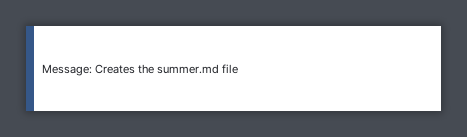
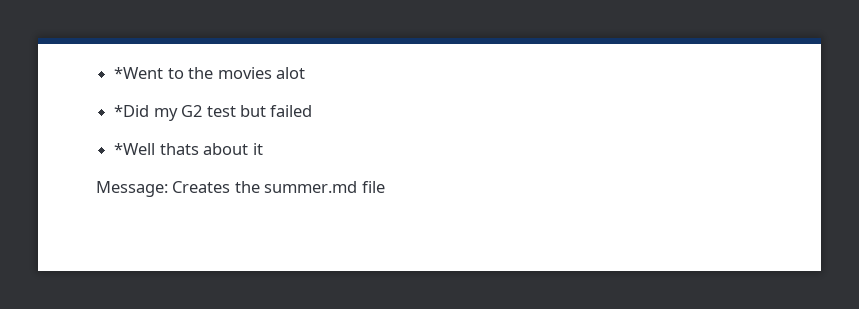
+ *Went to the movies alot
+ *Did my G2 test but failed
+ *Well thats about it

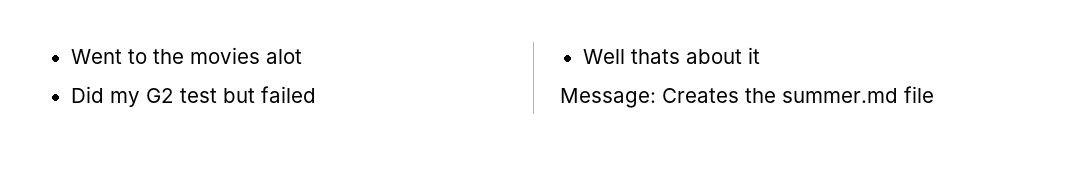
- *Went to the movies alot
+ Went to the movies alot
- *Did my G2 test but failed
+ Did my G2 test but failed
- *Well thats about it
+ Well thats about it

